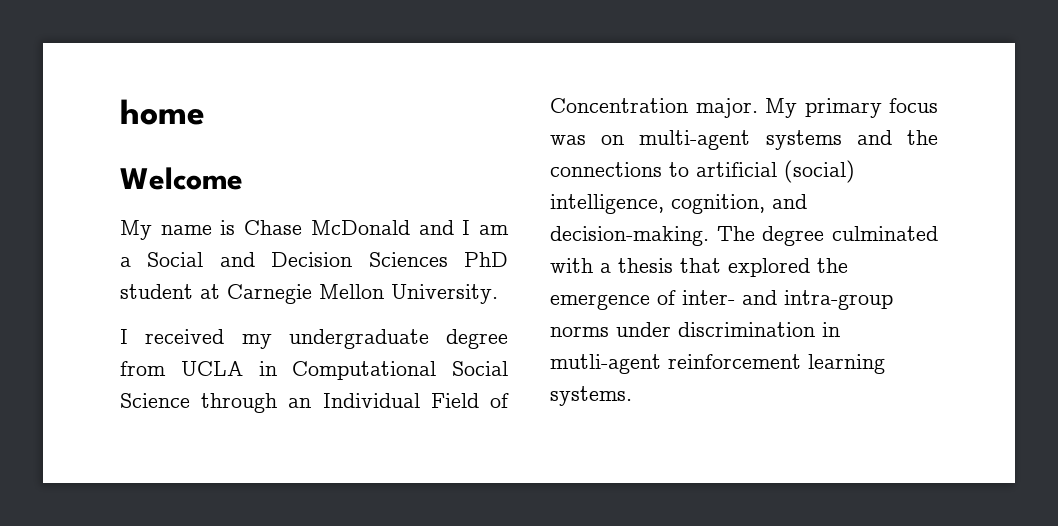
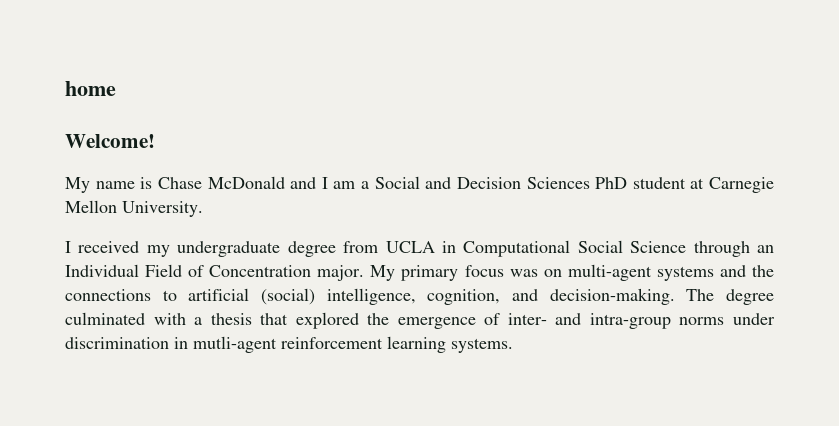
- Welcome
+ Welcome!

